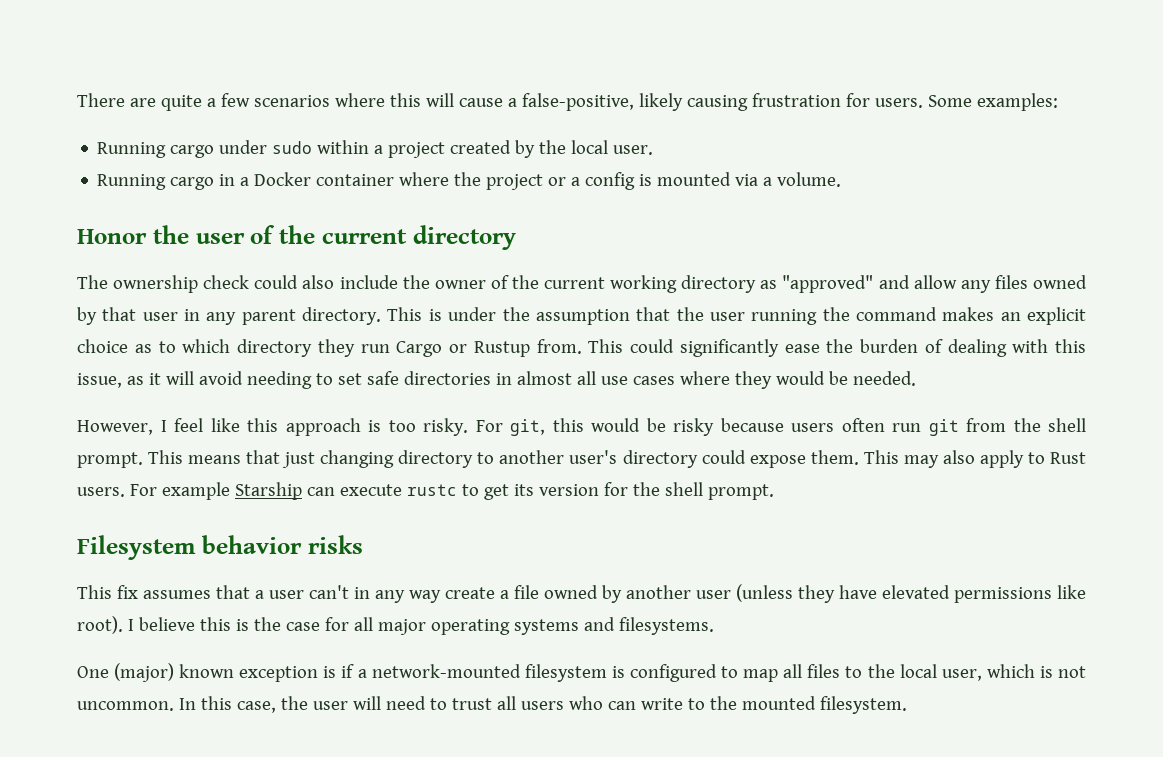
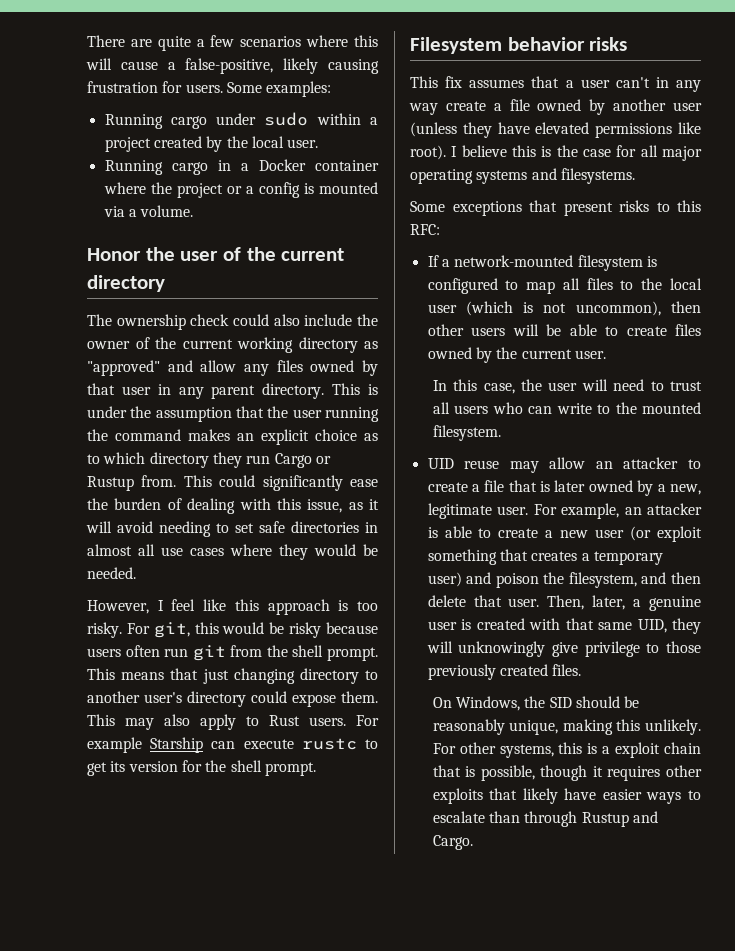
- One (major) known exception is if a network-mounted filesystem is configured to map all files to the local user, which is not uncommon. In this case, the user will need to trust all users who can write to the mounted filesystem.
+ Some exceptions that present risks to this RFC:
+ If a network-mounted filesystem is configured to map all files to the local user (which is not uncommon), then other users will be able to create files owned by the current user.
+ In this case, the user will need to trust all users who can write to the mounted filesystem.
+ UID reuse may allow an attacker to create a file that is later owned by a new, legitimate user. For example, an attacker is able to create a new user (or exploit something that creates a temporary user) and poison the filesystem, and then delete that user. Then, later, a genuine user is created with that same UID, they will unknowingly give privilege to those previously created files.
+ On Windows, the SID should be reasonably unique, making this unlikely. For other systems, this is a exploit chain that is possible, though it requires other exploits that likely have easier ways to escalate than through Rustup and Cargo.

